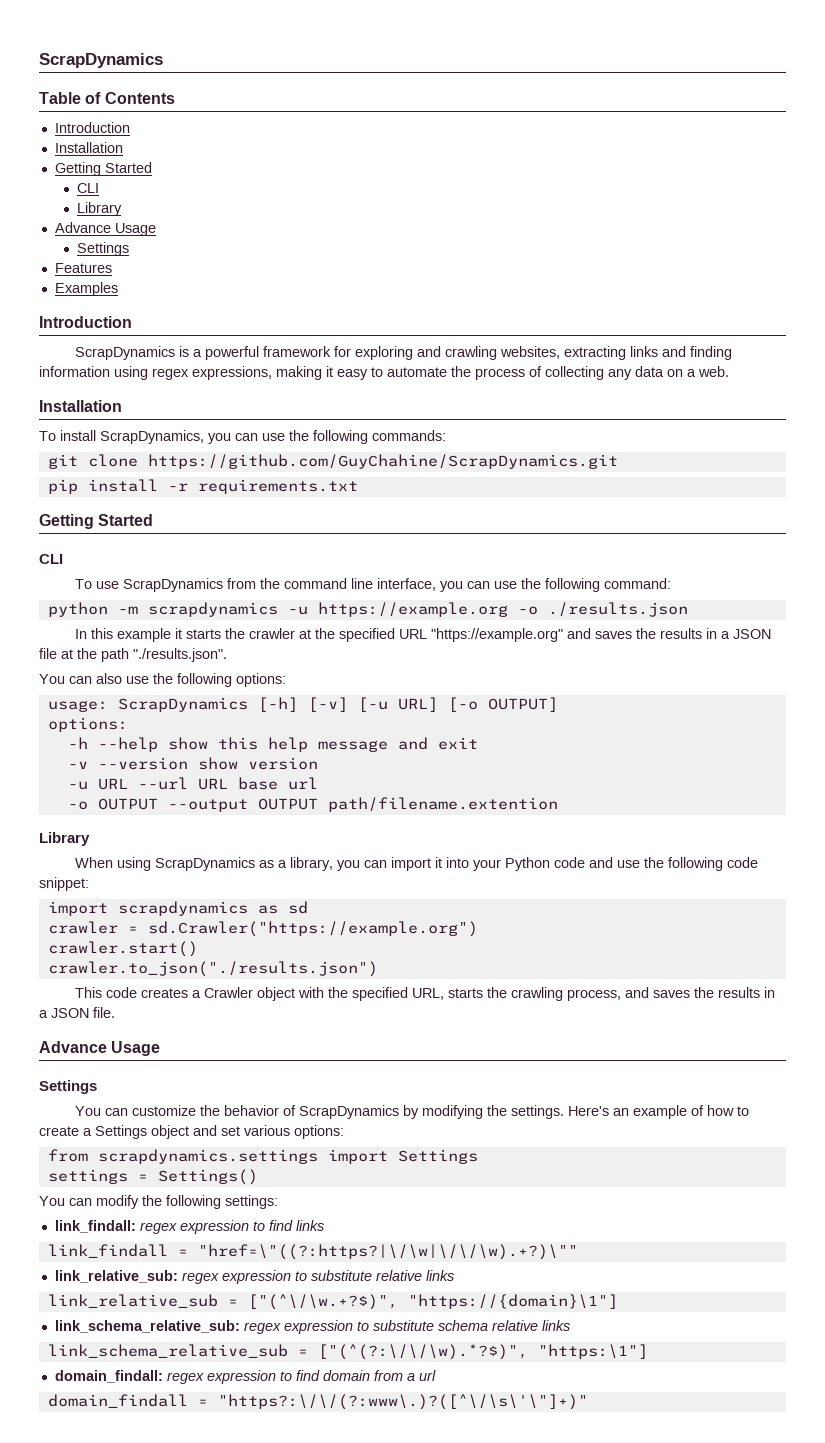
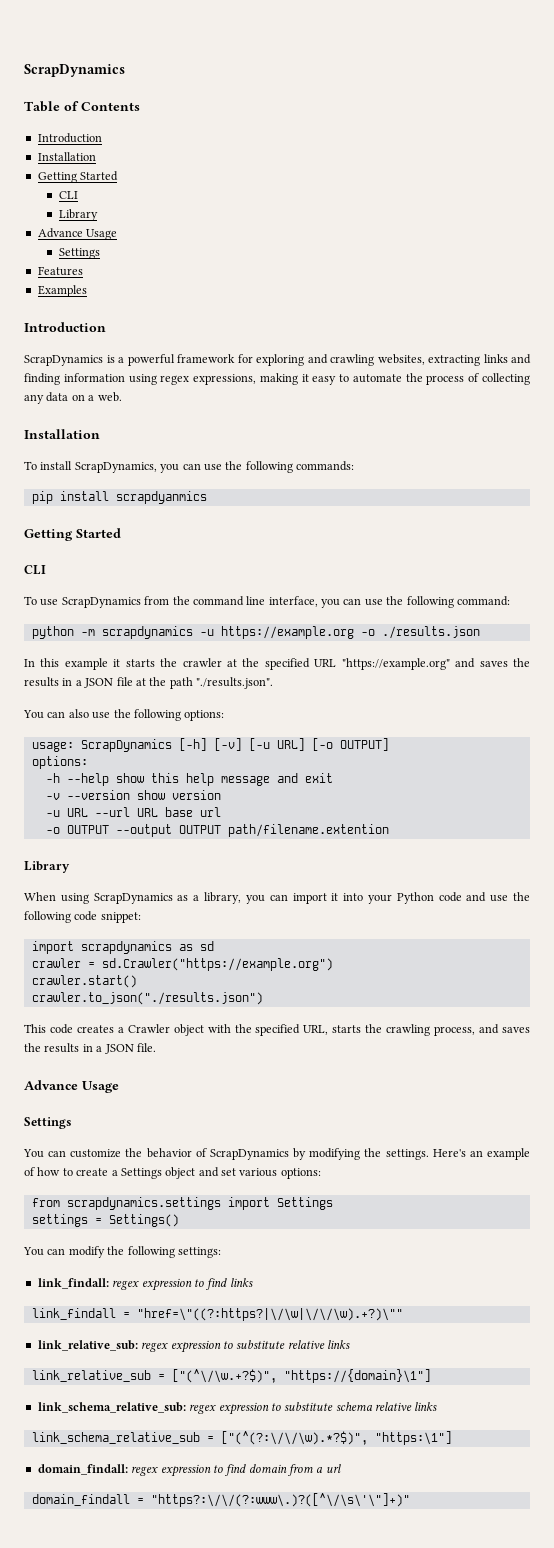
- git clone https://github.com/GuyChahine/ScrapDynamics.git
- pip install -r requirements.txt
+ pip install scrapdyanmics

